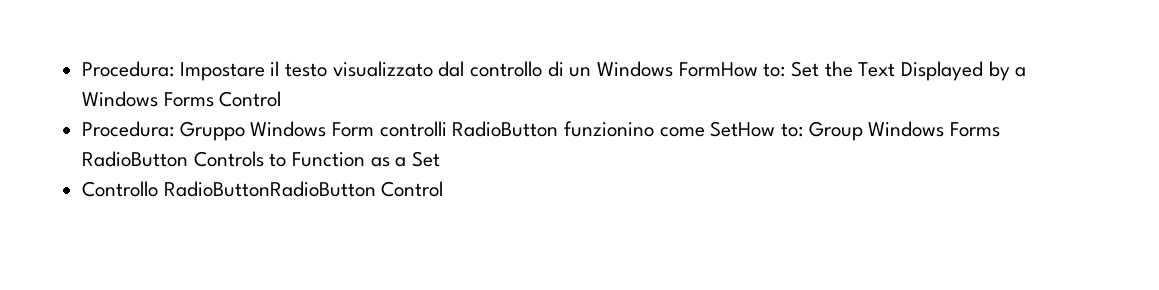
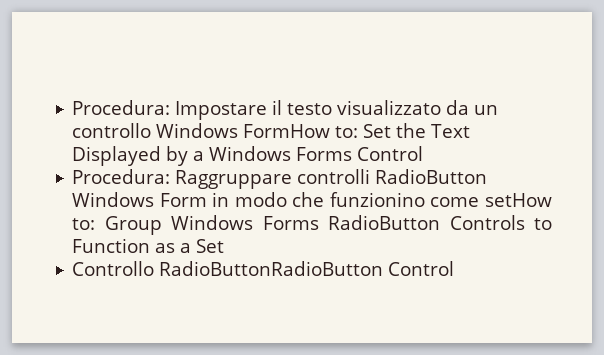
- Procedura: Impostare il testo visualizzato dal controllo di un Windows FormHow to: Set the Text Displayed by a Windows Forms Control
+ Procedura: Impostare il testo visualizzato da un controllo Windows FormHow to: Set the Text Displayed by a Windows Forms Control
- Procedura: Gruppo Windows Form controlli RadioButton funzionino come SetHow to: Group Windows Forms RadioButton Controls to Function as a Set
+ Procedura: Raggruppare controlli RadioButton Windows Form in modo che funzionino come setHow to: Group Windows Forms RadioButton Controls to Function as a Set

